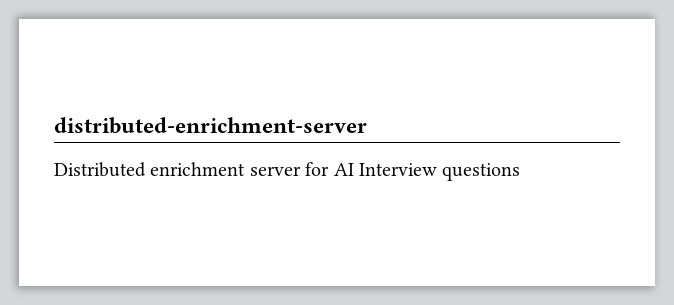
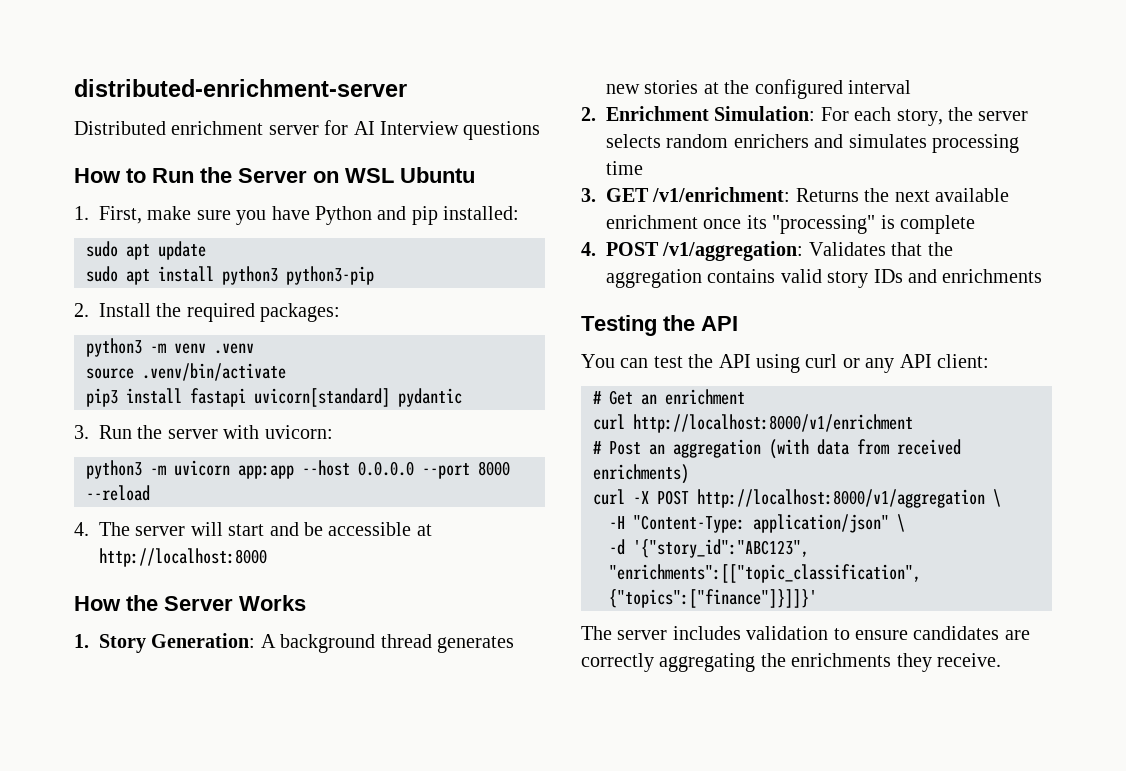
+ How to Run the Server on WSL Ubuntu
+ 1. First, make sure you have Python and pip installed:
+ sudo apt update
+ sudo apt install python3 python3-pip
+ 2. Install the required packages:
+ python3 -m venv .venv
+ source .venv/bin/activate
+ pip3 install fastapi uvicorn[standard] pydantic
+ 3. Run the server with uvicorn:
+ python3 -m uvicorn app:app --host 0.0.0.0 --port 8000 --reload
+ 4. The server will start and be accessible at http://localhost:8000
+ How the Server Works
+ 1. Story Generation: A background thread generates new stories at the configured interval
+ 2. Enrichment Simulation: For each story, the server selects random enrichers and simulates processing time
+ 3. GET /v1/enrichment: Returns the next available enrichment once its "processing" is complete
+ 4. POST /v1/aggregation: Validates that the aggregation contains valid story IDs and enrichments
+ Testing the API
+ You can test the API using curl or any API client:
+ # Get an enrichment
+ curl http://localhost:8000/v1/enrichment
+ # Post an aggregation (with data from received enrichments)
+ curl -X POST http://localhost:8000/v1/aggregation \
+ -H "Content-Type: application/json" \
+ -d '{"story_id":"ABC123", "enrichments":[["topic_classification", {"topics":["finance"]}]]}'
+ The server includes validation to ensure candidates are correctly aggregating the enrichments they receive.

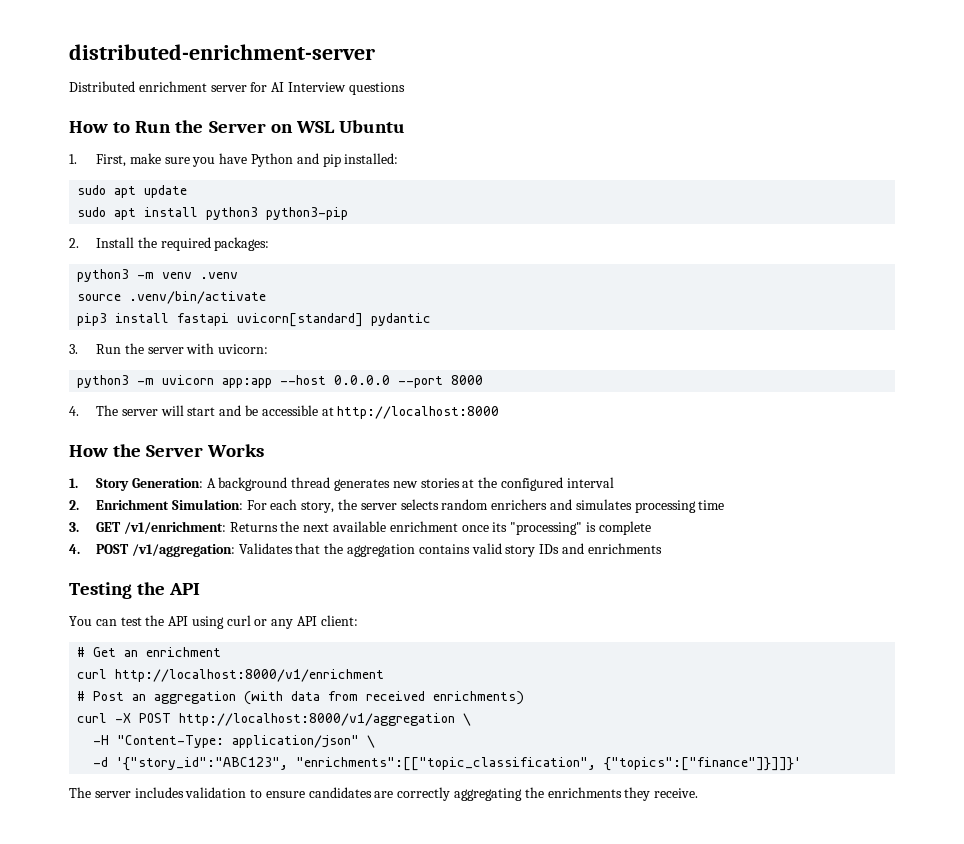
- python3 -m uvicorn app:app --host 0.0.0.0 --port 8000 --reload
+ python3 -m uvicorn app:app --host 0.0.0.0 --port 8000

